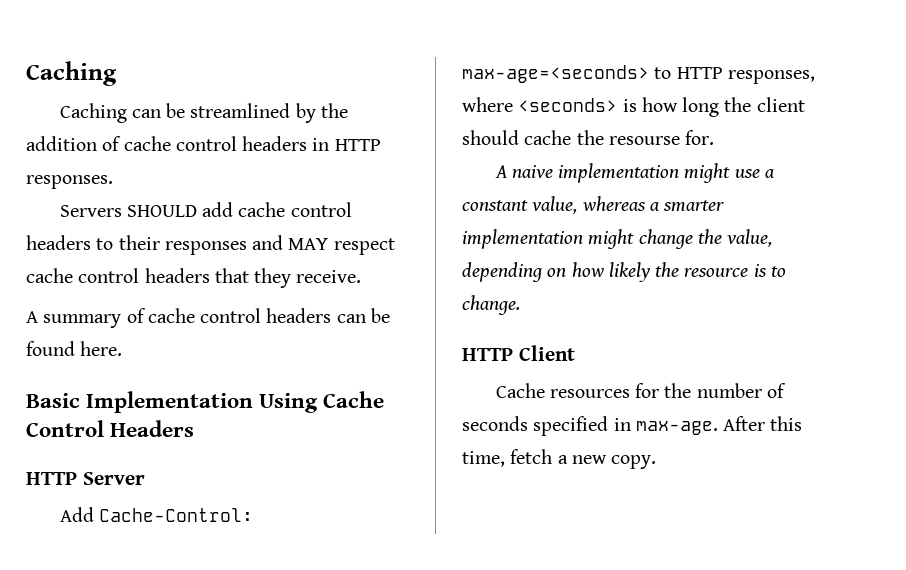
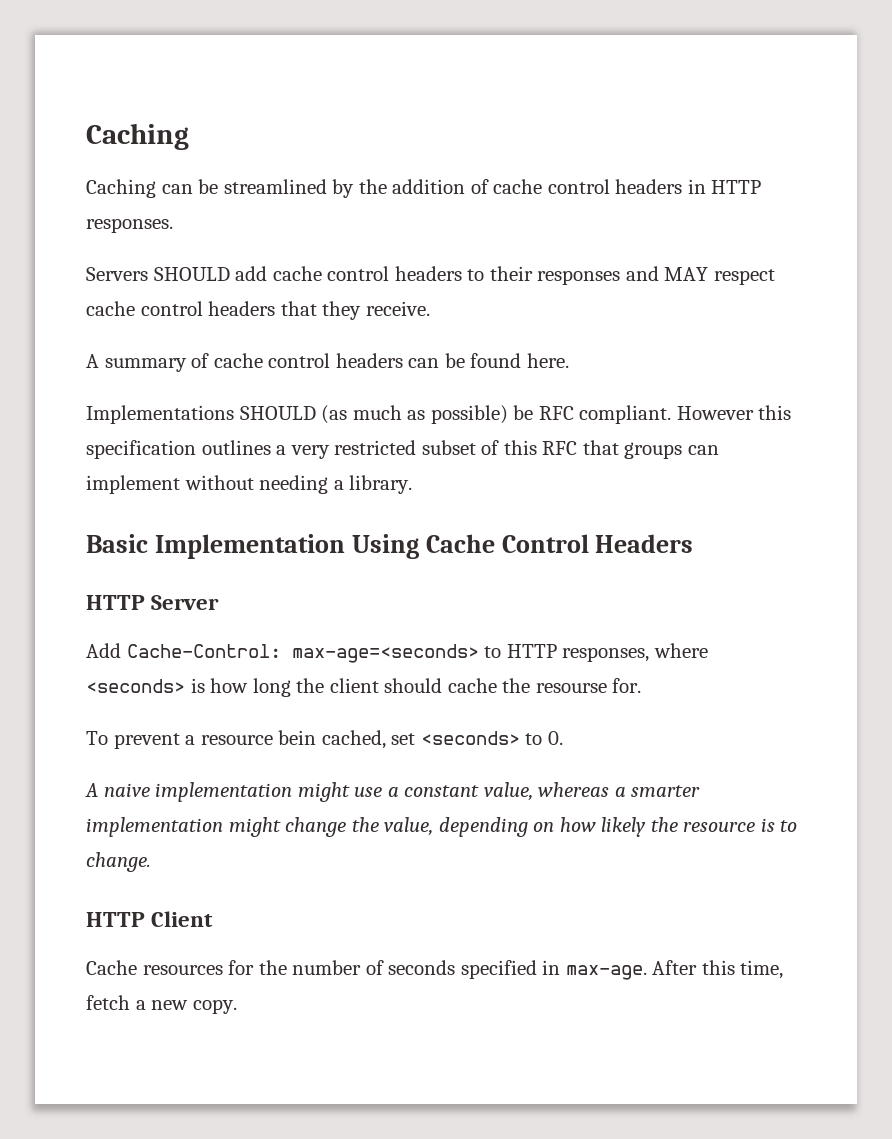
+ Implementations SHOULD (as much as possible) be RFC compliant. However this specification outlines a very restricted subset of this RFC that groups can implement without needing a library.
+ To prevent a resource bein cached, set <seconds> to 0.

